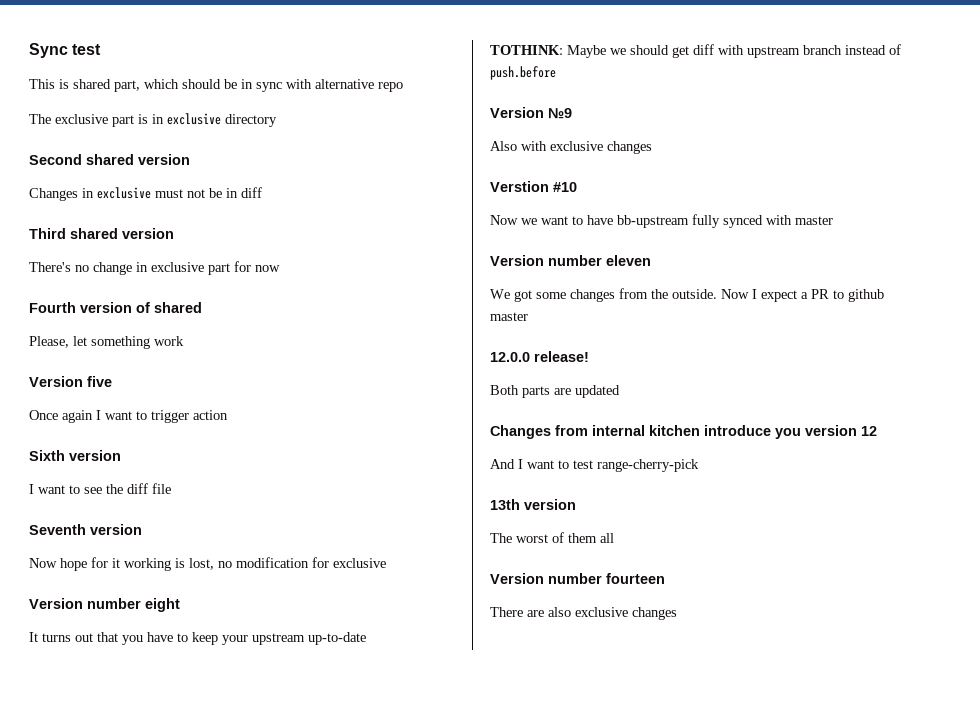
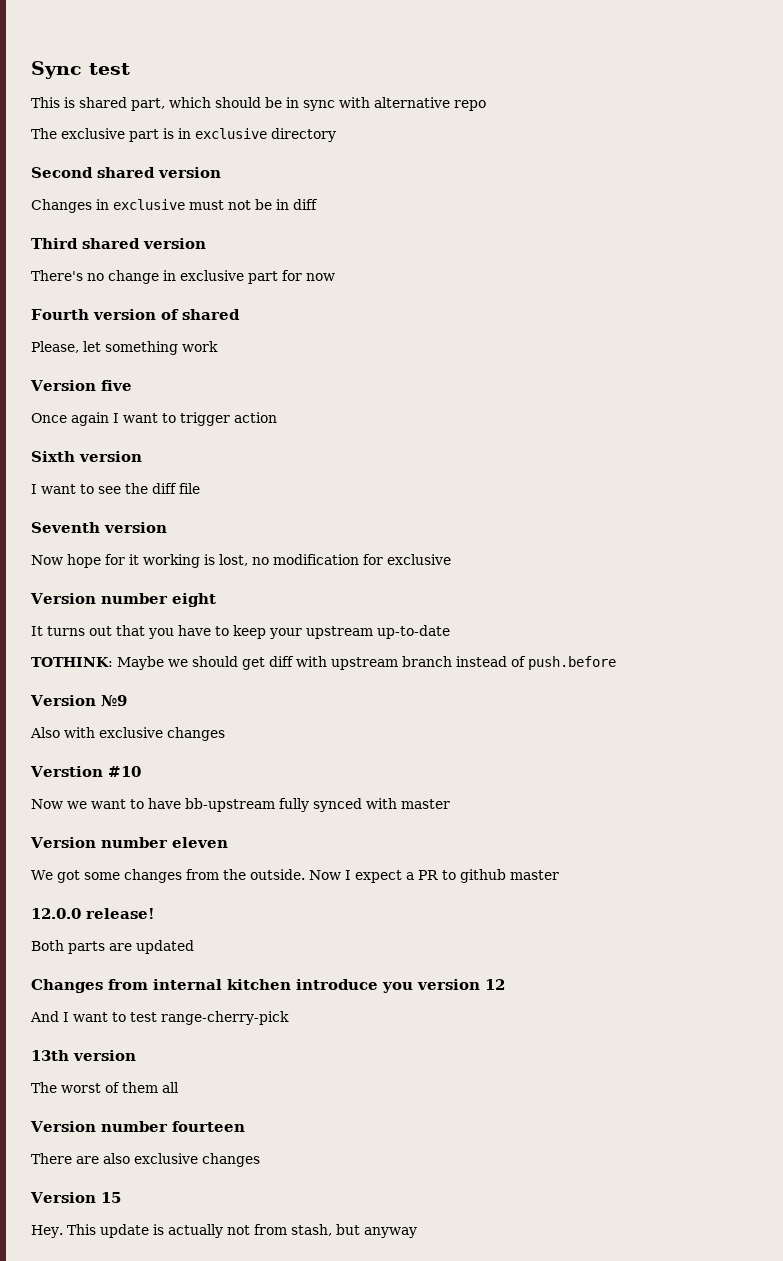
+ Version 15
+ Hey. This update is actually not from stash, but anyway

